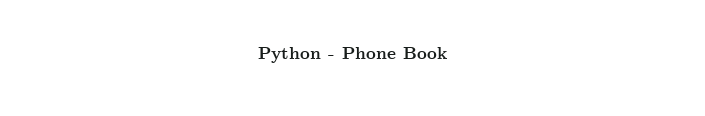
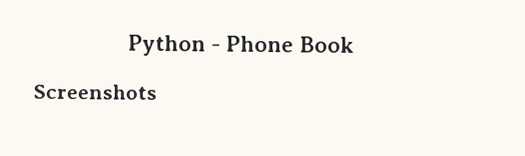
+ Screenshots

